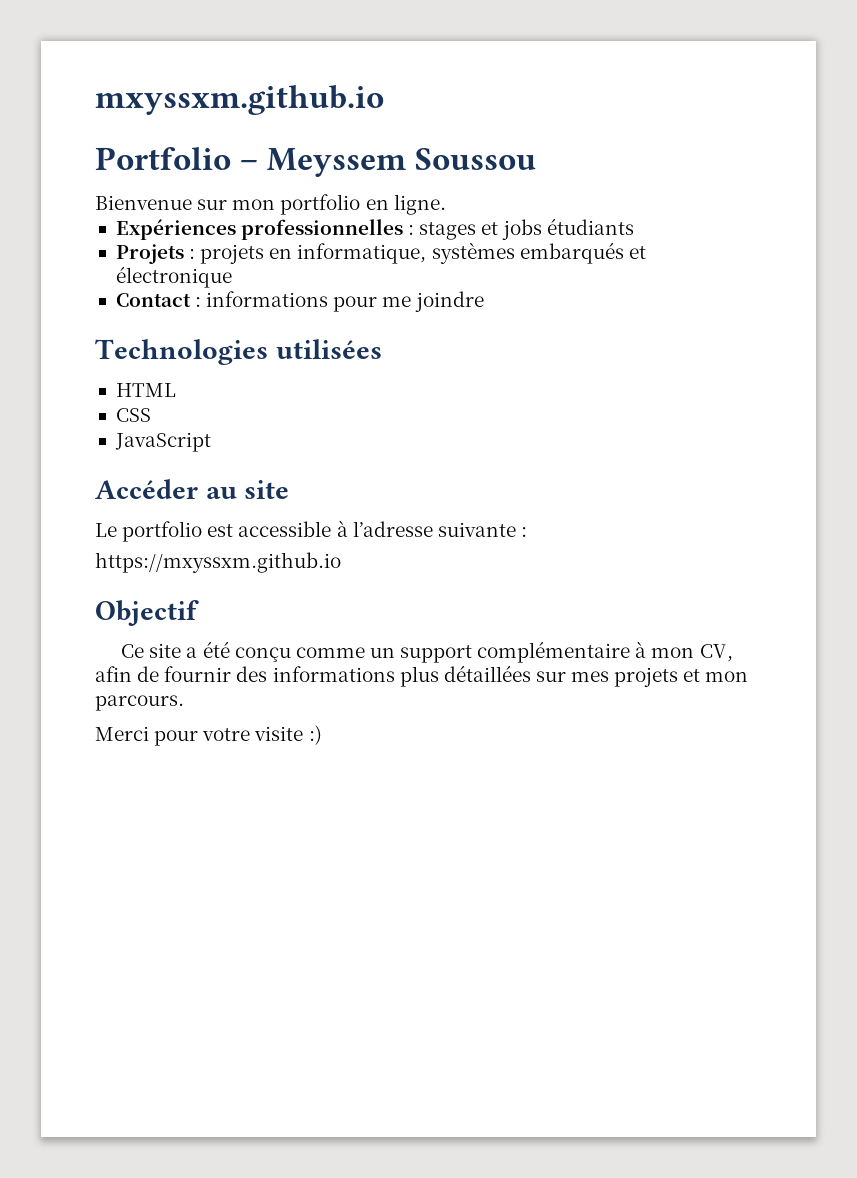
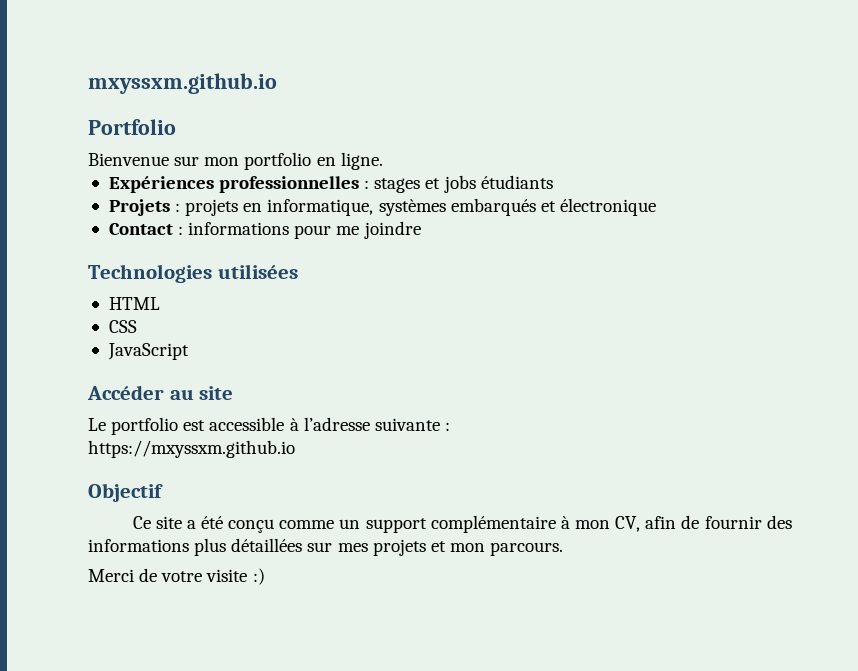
- Portfolio – Meyssem Soussou
+ Portfolio
- Merci pour votre visite :)
+ Merci de votre visite :)

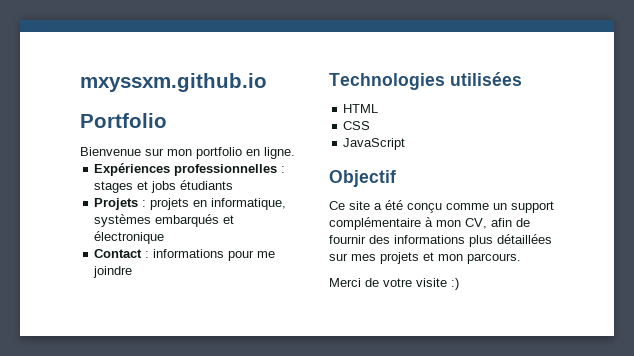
- Accéder au site
- Le portfolio est accessible à l’adresse suivante :
- https://mxyssxm.github.io

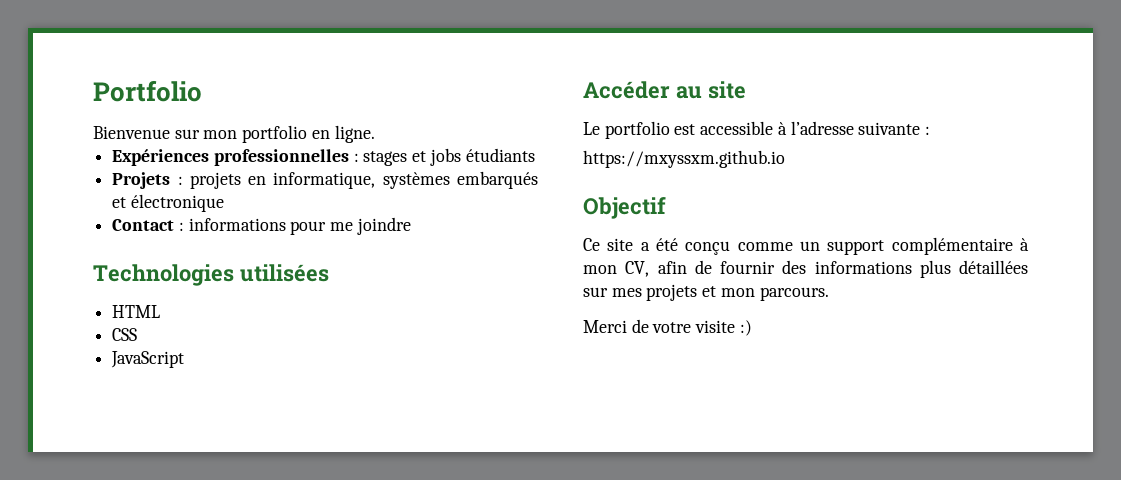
- mxyssxm.github.io
+ Accéder au site
+ Le portfolio est accessible à l’adresse suivante :
+ https://mxyssxm.github.io

